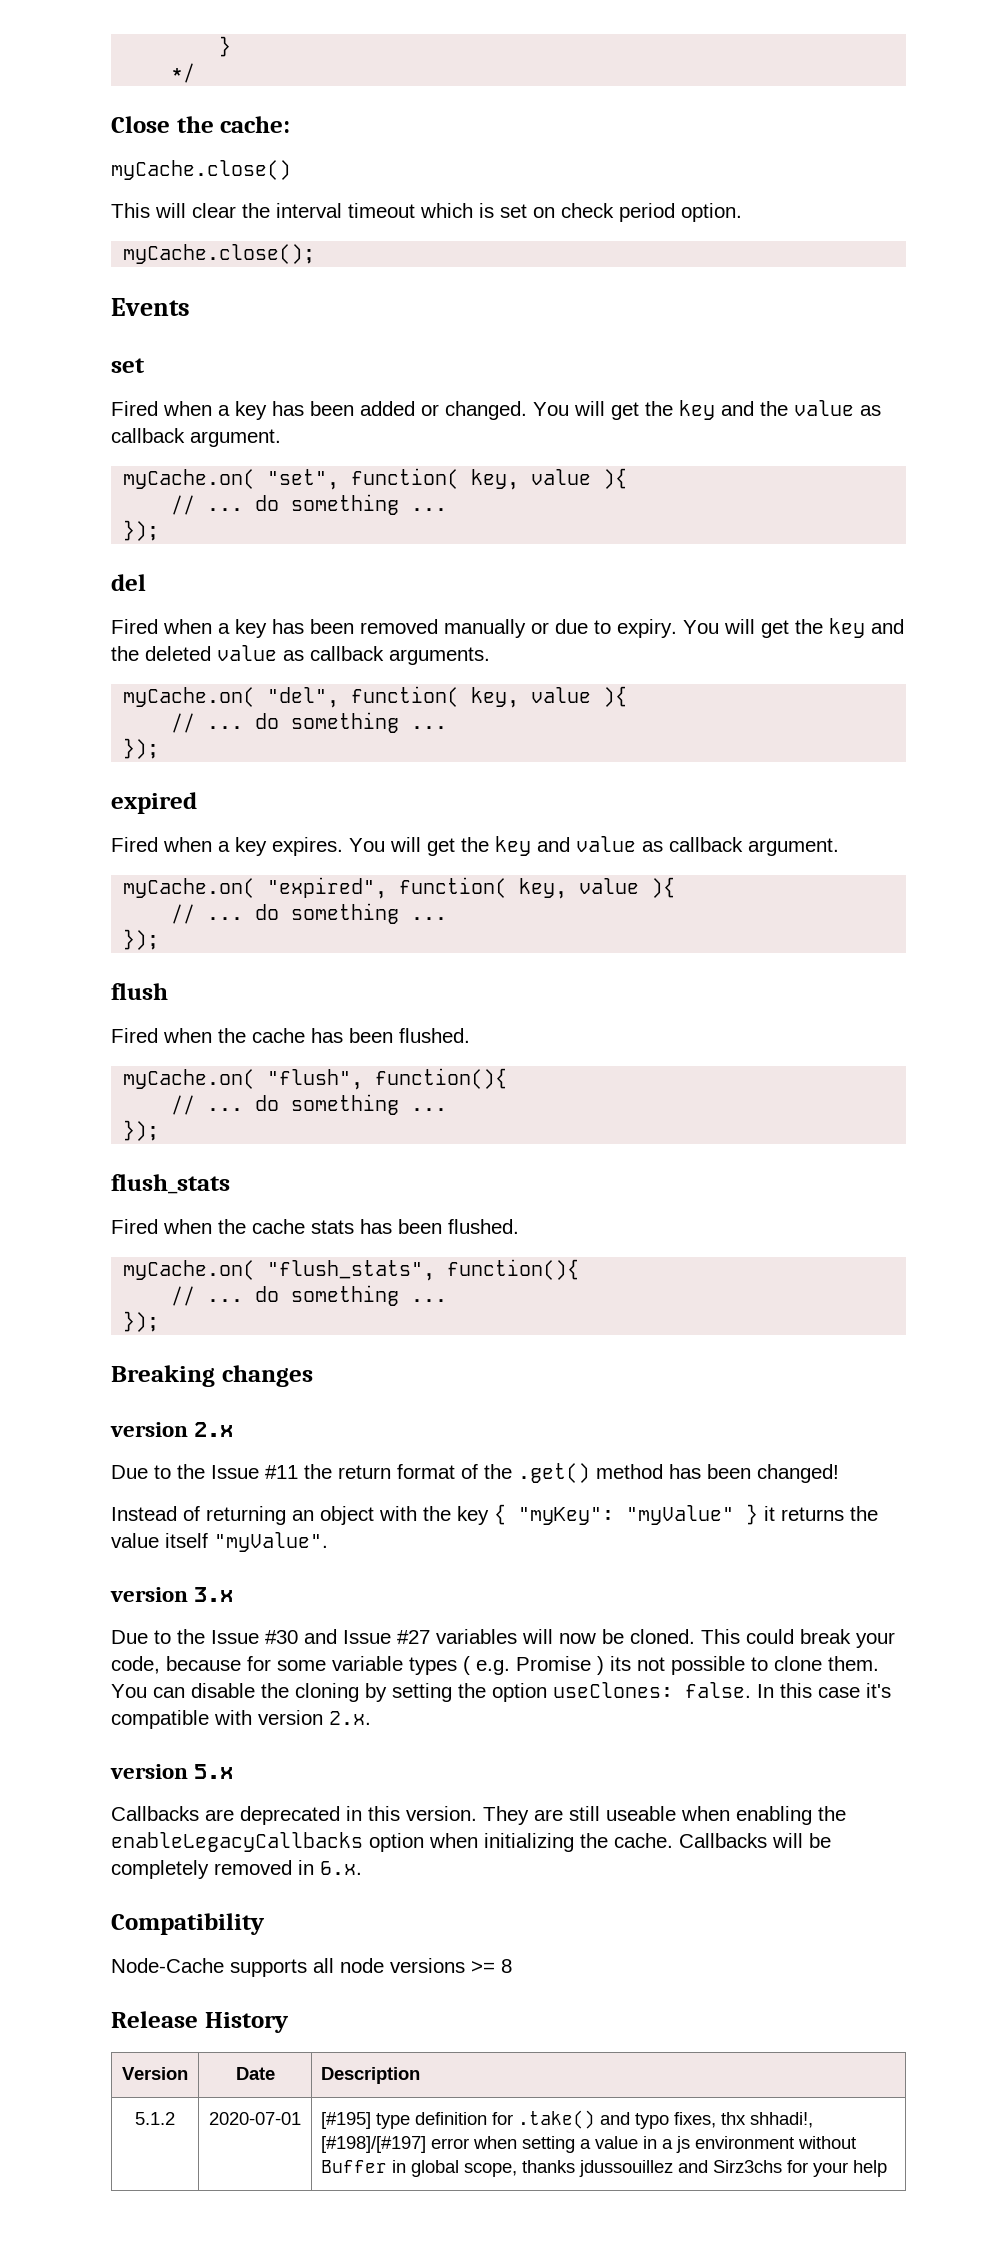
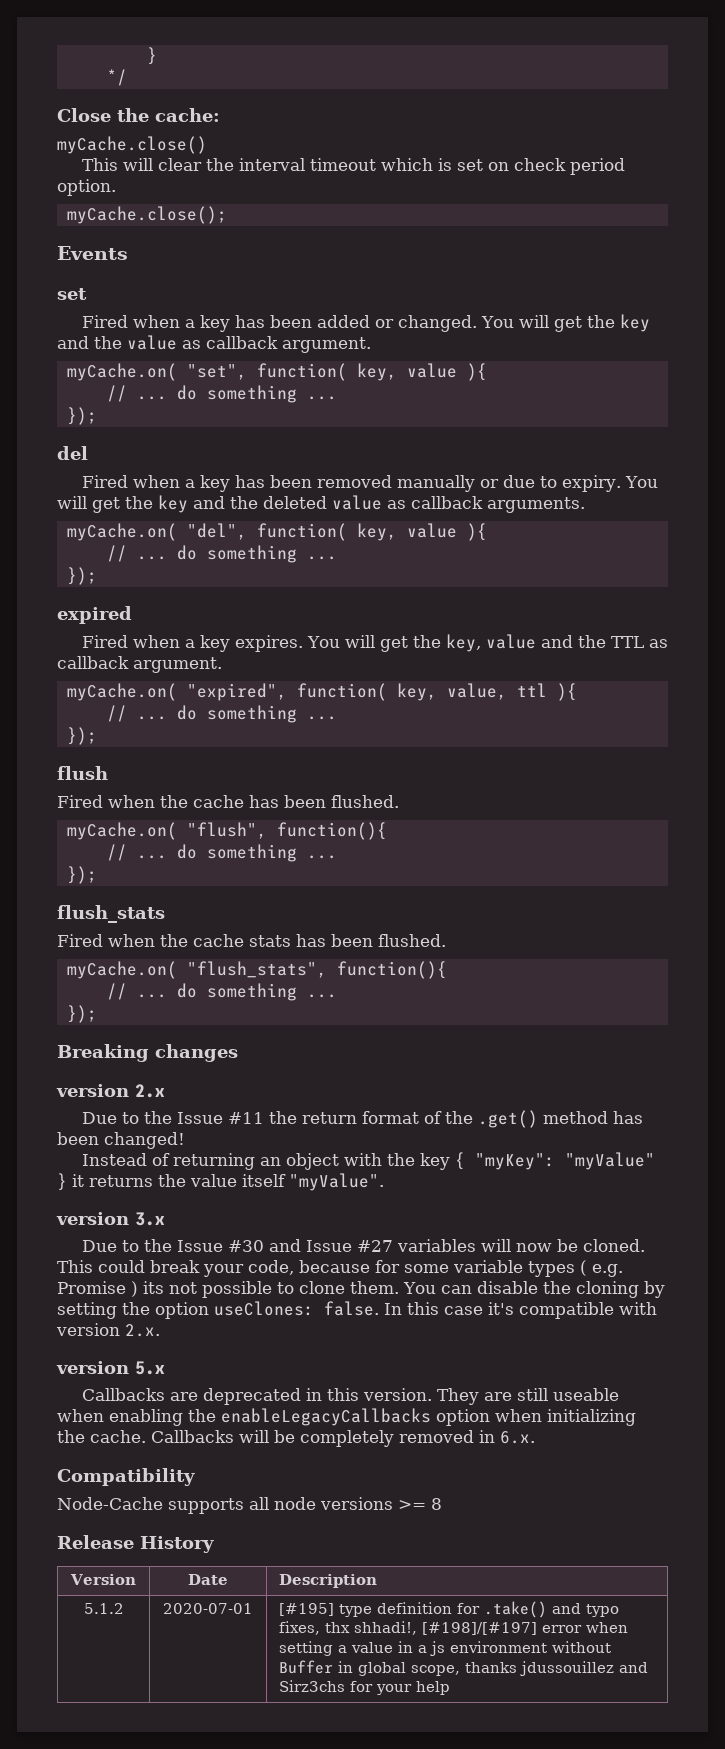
- You will get the key and value as callback argument.
+ You will get the key, value and the TTL as callback argument.
- myCache.on( "expired", function( key, value ){
+ myCache.on( "expired", function( key, value, ttl ){

